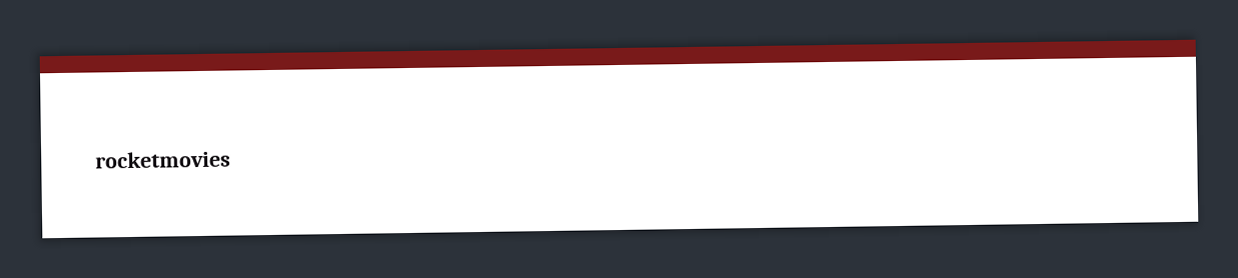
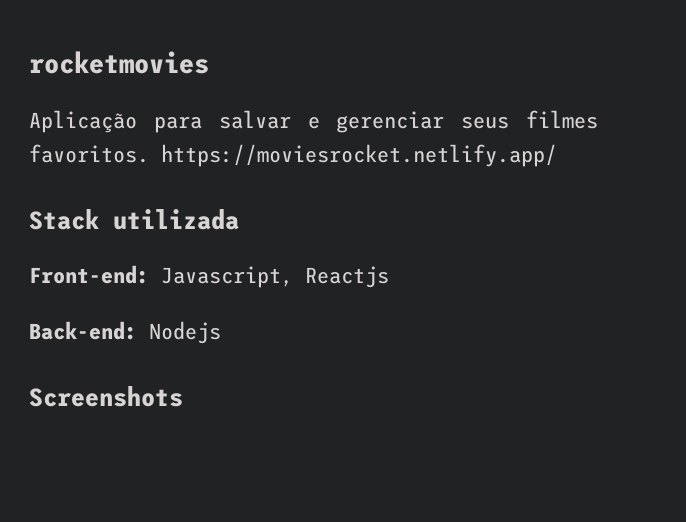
+ Aplicação para salvar e gerenciar seus filmes favoritos. https://moviesrocket.netlify.app/
+ Stack utilizada
+ Front-end: Javascript, Reactjs
+ Back-end: Nodejs
+ Screenshots

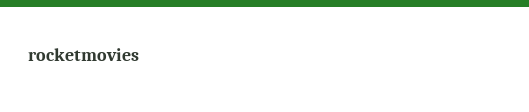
- Aplicação para salvar e gerenciar seus filmes favoritos. https://moviesrocket.netlify.app/
- Stack utilizada
- Front-end: Javascript, Reactjs
- Back-end: Nodejs
- Screenshots

